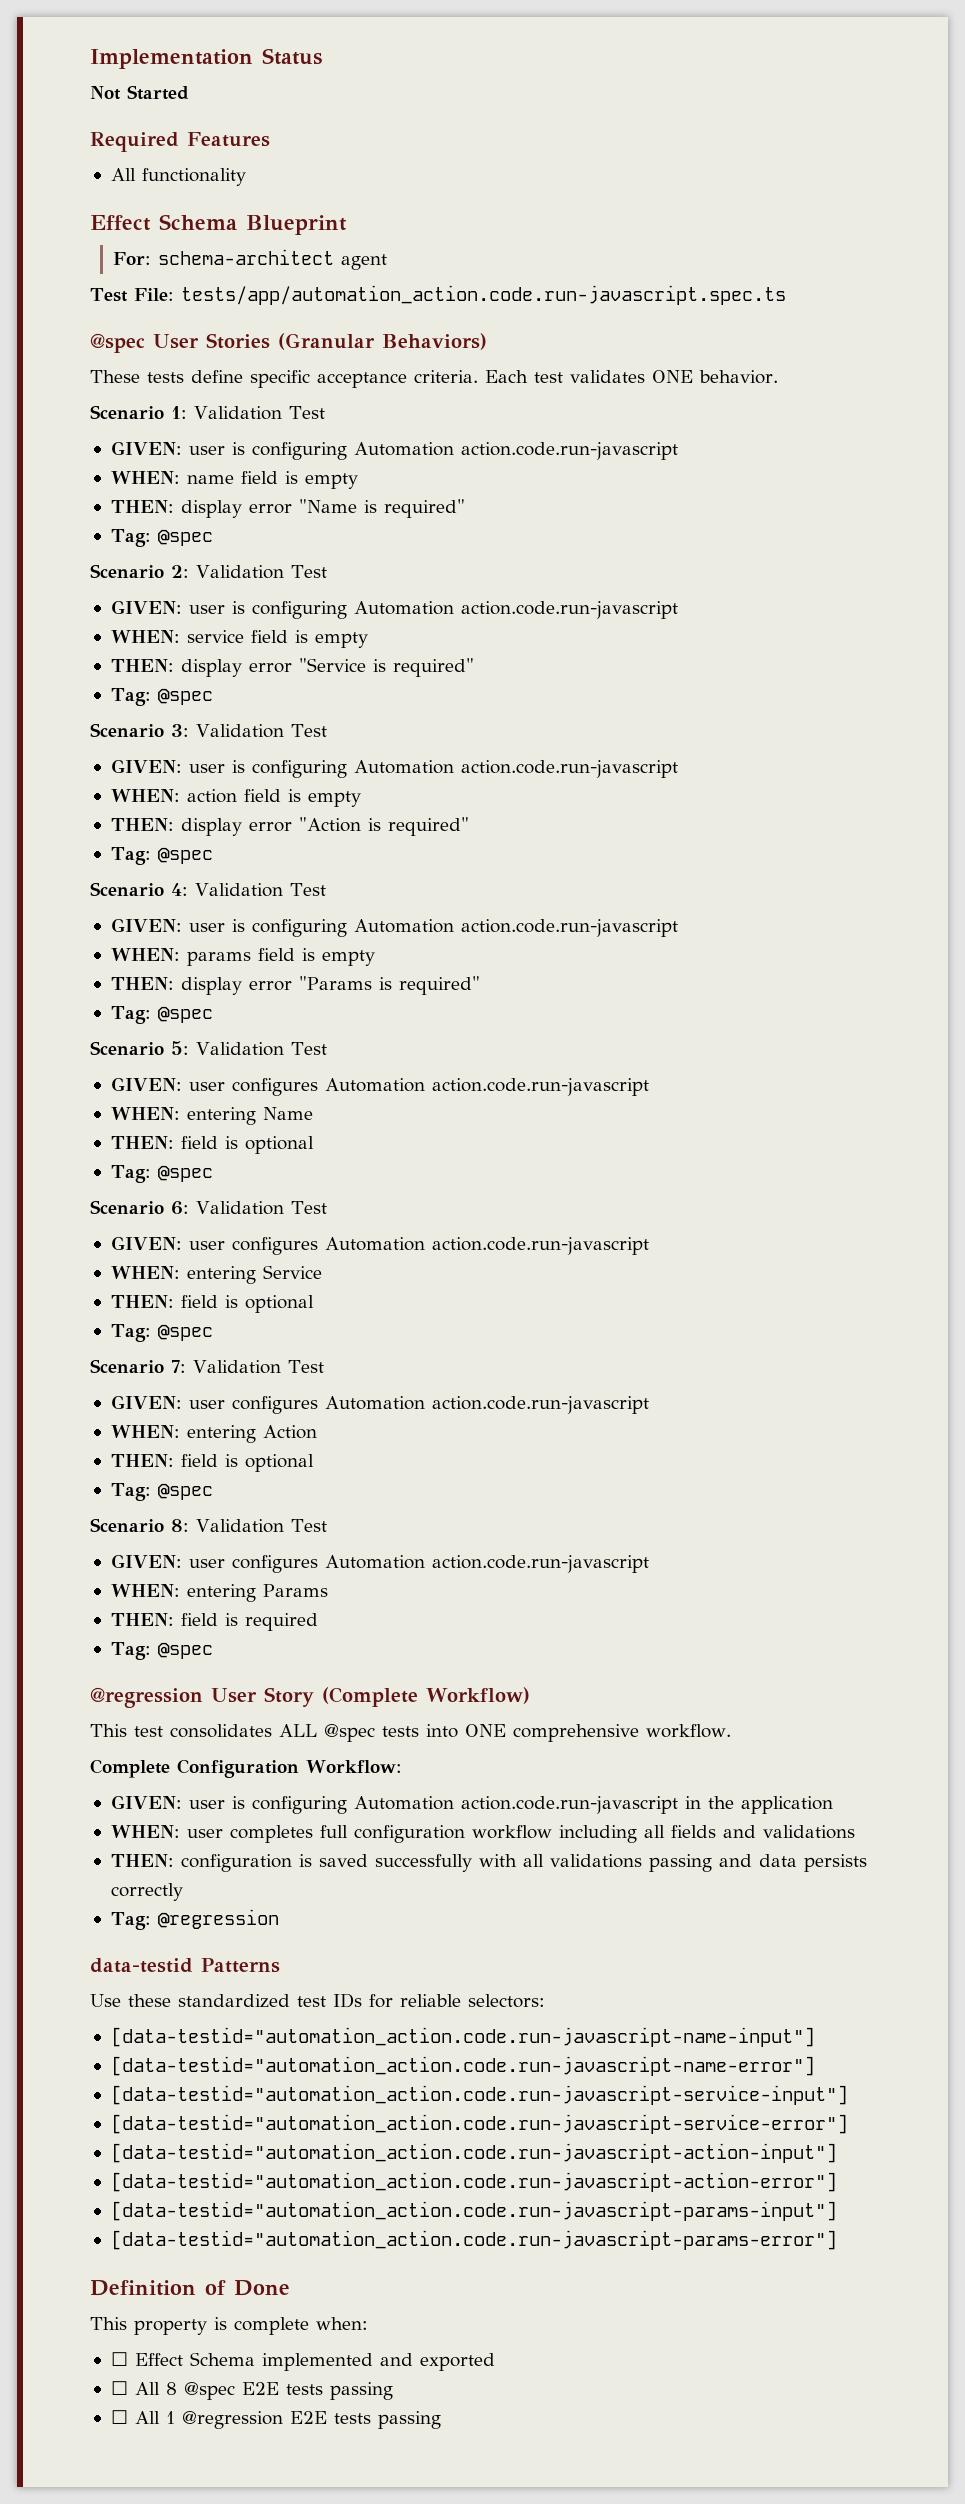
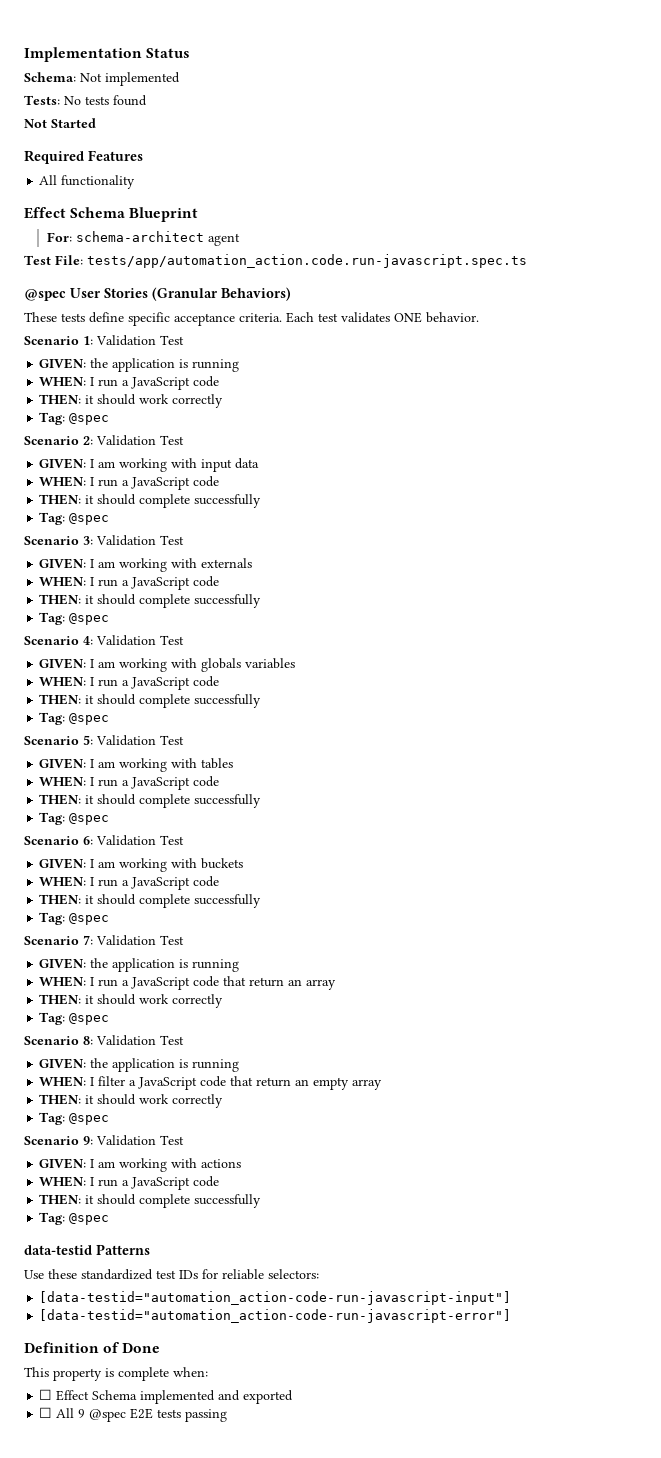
+ Schema: Not implemented
+ Tests: No tests found
  Scenario 1: Validation Test
- GIVEN: user is configuring Automation action.code.run-javascript
- WHEN: name field is empty
- THEN: display error "Name is required"
+ GIVEN: the application is running
+ WHEN: I run a JavaScript code
+ THEN: it should work correctly
  Scenario 2: Validation Test
- GIVEN: user is configuring Automation action.code.run-javascript
- WHEN: service field is empty
- THEN: display error "Service is required"
+ GIVEN: I am working with input data
+ WHEN: I run a JavaScript code
+ THEN: it should complete successfully
  Scenario 3: Validation Test
- GIVEN: user is configuring Automation action.code.run-javascript
- WHEN: action field is empty
- THEN: display error "Action is required"
+ GIVEN: I am working with externals
+ WHEN: I run a JavaScript code
+ THEN: it should complete successfully
  Scenario 4: Validation Test
- GIVEN: user is configuring Automation action.code.run-javascript
- WHEN: params field is empty
- THEN: display error "Params is required"
+ GIVEN: I am working with globals variables
+ WHEN: I run a JavaScript code
+ THEN: it should complete successfully
  Scenario 5: Validation Test
- GIVEN: user configures Automation action.code.run-javascript
- WHEN: entering Name
- THEN: field is optional
+ GIVEN: I am working with tables
+ WHEN: I run a JavaScript code
+ THEN: it should complete successfully
  Scenario 6: Validation Test
- GIVEN: user configures Automation action.code.run-javascript
- WHEN: entering Service
- THEN: field is optional
+ GIVEN: I am working with buckets
+ WHEN: I run a JavaScript code
+ THEN: it should complete successfully
  Scenario 7: Validation Test
- GIVEN: user configures Automation action.code.run-javascript
- WHEN: entering Action
- THEN: field is optional
+ GIVEN: the application is running
+ WHEN: I run a JavaScript code that return an array
+ THEN: it should work correctly
  Scenario 8: Validation Test
- GIVEN: user configures Automation action.code.run-javascript
- WHEN: entering Params
- THEN: field is required
+ GIVEN: the application is running
+ WHEN: I filter a JavaScript code that return an empty array
+ THEN: it should work correctly
  Tag: @spec
- @regression User Story (Complete Workflow)
- This test consolidates ALL @spec tests into ONE comprehensive workflow.
- Complete Configuration Workflow:
- GIVEN: user is configuring Automation action.code.run-javascript in the application
- WHEN: user completes full configuration workflow including all fields and validations
- THEN: configuration is saved successfully with all validations passing and data persists correctly
- Tag: @regression
+ Scenario 9: Validation Test
+ GIVEN: I am working with actions
+ WHEN: I run a JavaScript code
+ THEN: it should complete successfully
+ Tag: @spec
- [data-testid="automation_action.code.run-javascript-name-input"]
- [data-testid="automation_action.code.run-javascript-name-error"]
- [data-testid="automation_action.code.run-javascript-service-input"]
- [data-testid="automation_action.code.run-javascript-service-error"]
- [data-testid="automation_action.code.run-javascript-action-input"]
- [data-testid="automation_action.code.run-javascript-action-error"]
- [data-testid="automation_action.code.run-javascript-params-input"]
- [data-testid="automation_action.code.run-javascript-params-error"]
+ [data-testid="automation_action-code-run-javascript-input"]
+ [data-testid="automation_action-code-run-javascript-error"]
- ☐ All 8 @spec E2E tests passing
+ ☐ All 9 @spec E2E tests passing
- ☐ All 1 @regression E2E tests passing

